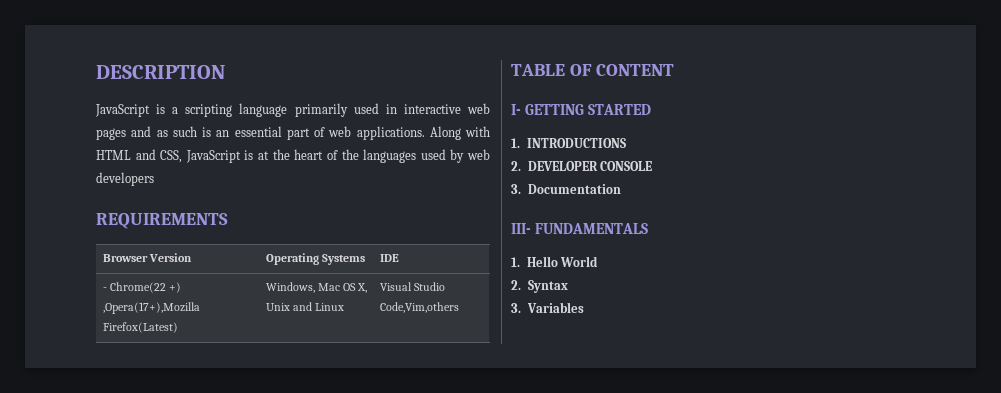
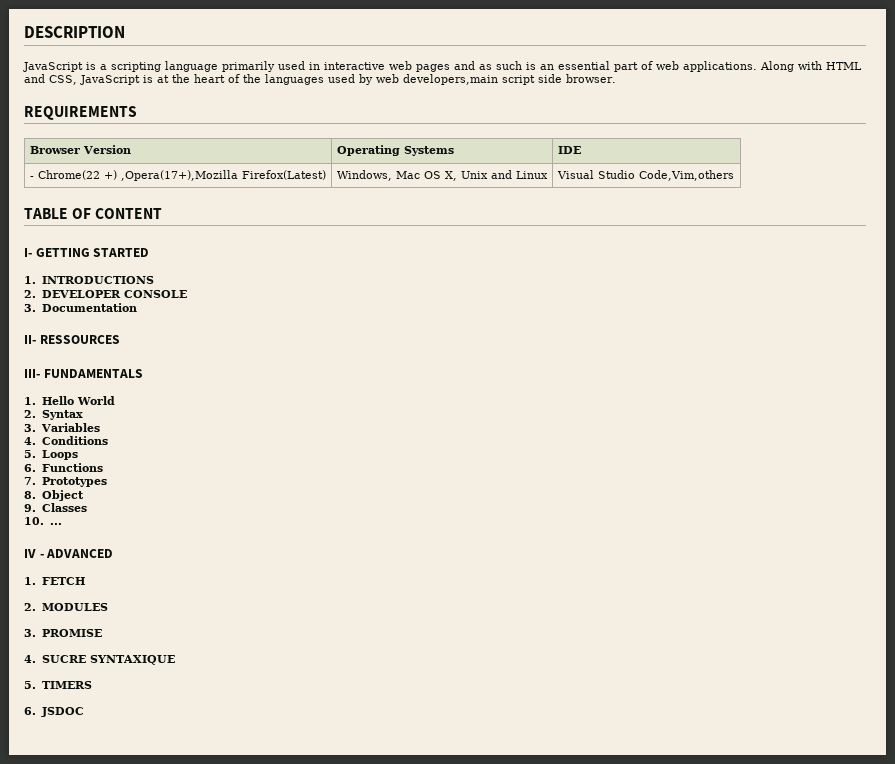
- Along with HTML and CSS, JavaScript is at the heart of the languages used by web developers
+ Along with HTML and CSS, JavaScript is at the heart of the languages used by web developers,main script side browser.
+ II- RESSOURCES
+ 4. Conditions
+ 5. Loops
+ 6. Functions
+ 7. Prototypes
+ 8. Object
+ 9. Classes
+ 10. ...
+ IV - ADVANCED
+ 1. FETCH
+ 2. MODULES
+ 3. PROMISE
+ 4. SUCRE SYNTAXIQUE
+ 5. TIMERS
+ 6. JSDOC

